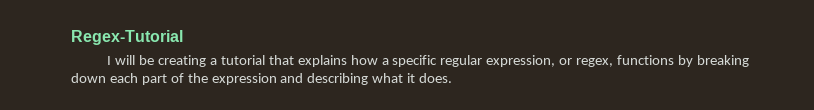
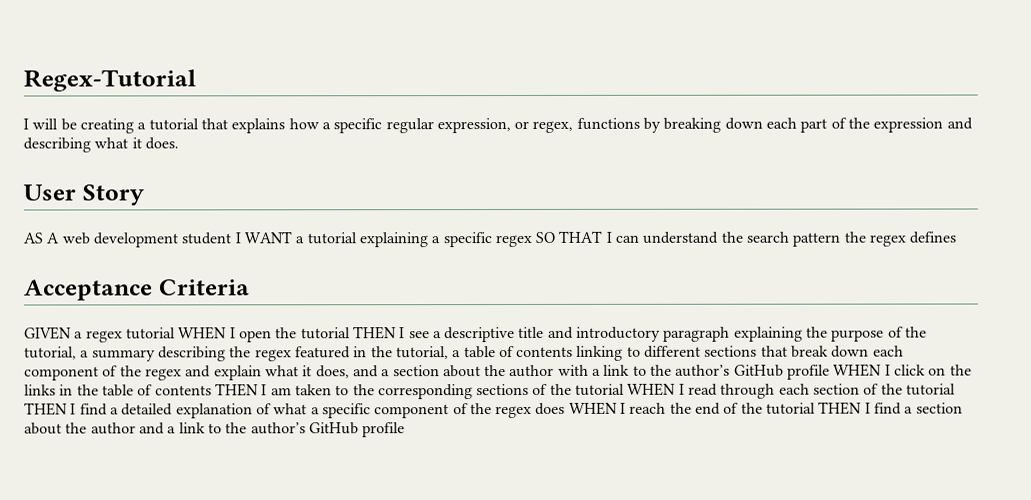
+ User Story
+ AS A web development student I WANT a tutorial explaining a specific regex SO THAT I can understand the search pattern the regex defines
+ Acceptance Criteria
+ GIVEN a regex tutorial WHEN I open the tutorial THEN I see a descriptive title and introductory paragraph explaining the purpose of the tutorial, a summary describing the regex featured in the tutorial, a table of contents linking to different sections that break down each component of the regex and explain what it does, and a section about the author with a link to the author’s GitHub profile WHEN I click on the links in the table of contents THEN I am taken to the corresponding sections of the tutorial WHEN I read through each section of the tutorial THEN I find a detailed explanation of what a specific component of the regex does WHEN I reach the end of the tutorial THEN I find a section about the author and a link to the author’s GitHub profile

